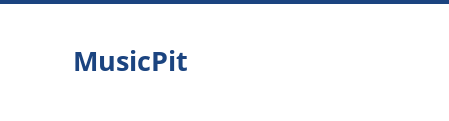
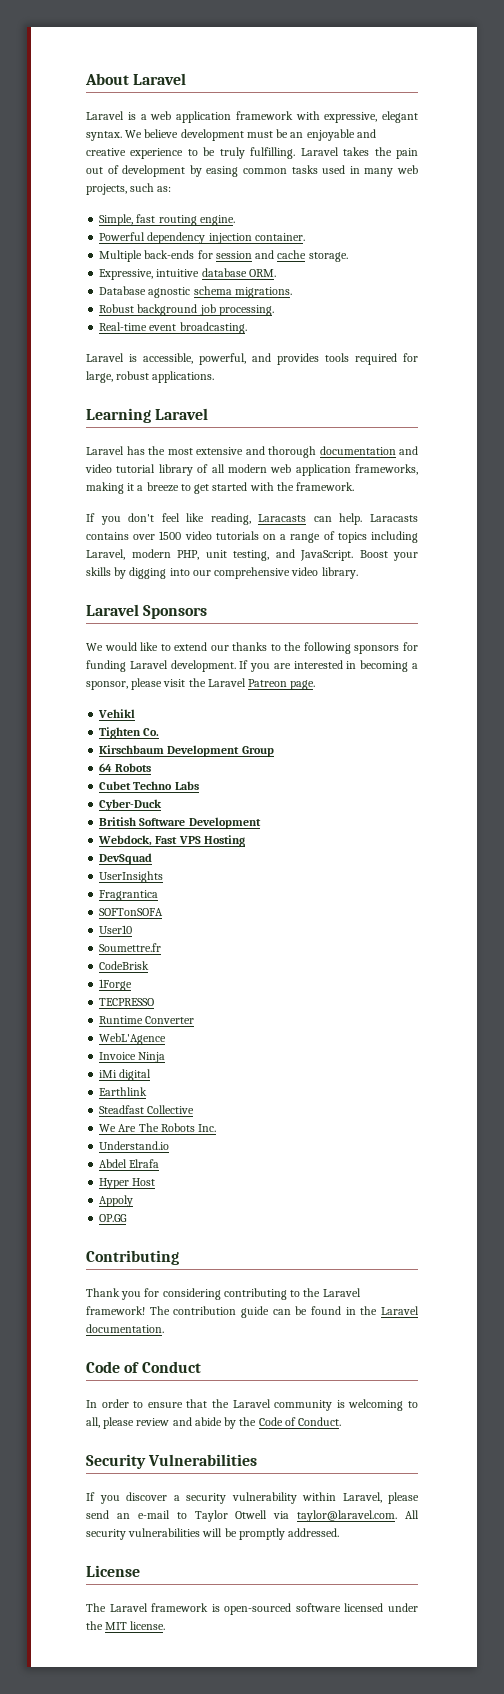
- MusicPit
+ About Laravel
+ Laravel is a web application framework with expressive, elegant syntax. We believe development must be an enjoyable and creative experience to be truly fulfilling. Laravel takes the pain out of development by easing common tasks used in many web projects, such as:
+ Simple, fast routing engine.
+ Powerful dependency injection container.
+ Multiple back-ends for session and cache storage.
+ Expressive, intuitive database ORM.
+ Database agnostic schema migrations.
+ Robust background job processing.
+ Real-time event broadcasting.
+ Laravel is accessible, powerful, and provides tools required for large, robust applications.
+ Learning Laravel
+ Laravel has the most extensive and thorough documentation and video tutorial library of all modern web application frameworks, making it a breeze to get started with the framework.
+ If you don't feel like reading, Laracasts can help. Laracasts contains over 1500 video tutorials on a range of topics including Laravel, modern PHP, unit testing, and JavaScript. Boost your skills by digging into our comprehensive video library.
+ Laravel Sponsors
+ We would like to extend our thanks to the following sponsors for funding Laravel development. If you are interested in becoming a sponsor, please visit the Laravel Patreon page.
+ Vehikl
+ Tighten Co.
+ Kirschbaum Development Group
+ 64 Robots
+ Cubet Techno Labs
+ Cyber-Duck
+ British Software Development
+ Webdock, Fast VPS Hosting
+ DevSquad
+ UserInsights
+ Fragrantica
+ SOFTonSOFA
+ User10
+ Soumettre.fr
+ CodeBrisk
+ 1Forge
+ TECPRESSO
+ Runtime Converter
+ WebL'Agence
+ Invoice Ninja
+ iMi digital
+ Earthlink
+ Steadfast Collective
+ We Are The Robots Inc.
+ Understand.io
+ Abdel Elrafa
+ Hyper Host
+ Appoly
+ OP.GG
+ Contributing
+ Thank you for considering contributing to the Laravel framework! The contribution guide can be found in the Laravel documentation.
+ Code of Conduct
+ In order to ensure that the Laravel community is welcoming to all, please review and abide by the Code of Conduct.
+ Security Vulnerabilities
+ If you discover a security vulnerability within Laravel, please send an e-mail to Taylor Otwell via taylor@laravel.com. All security vulnerabilities will be promptly addressed.
+ License
+ The Laravel framework is open-sourced software licensed under the MIT license.

